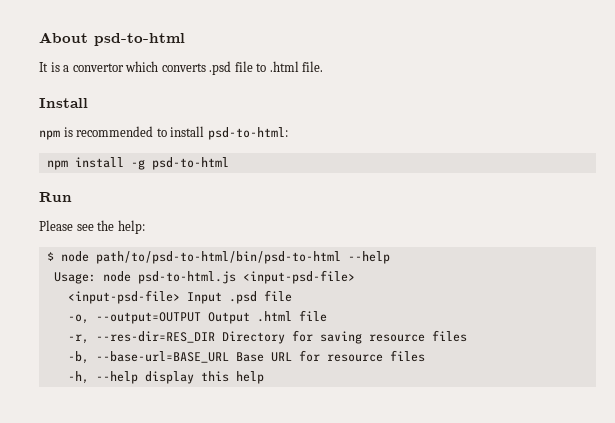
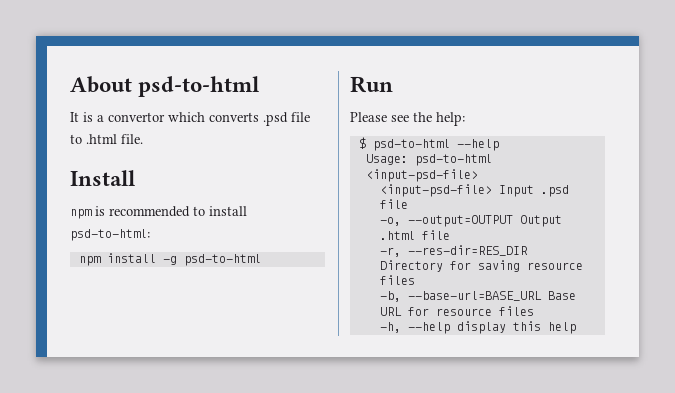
- $ node path/to/psd-to-html/bin/psd-to-html --help
+ $ psd-to-html --help
- Usage: node psd-to-html.js <input-psd-file>
+ Usage: psd-to-html <input-psd-file>

